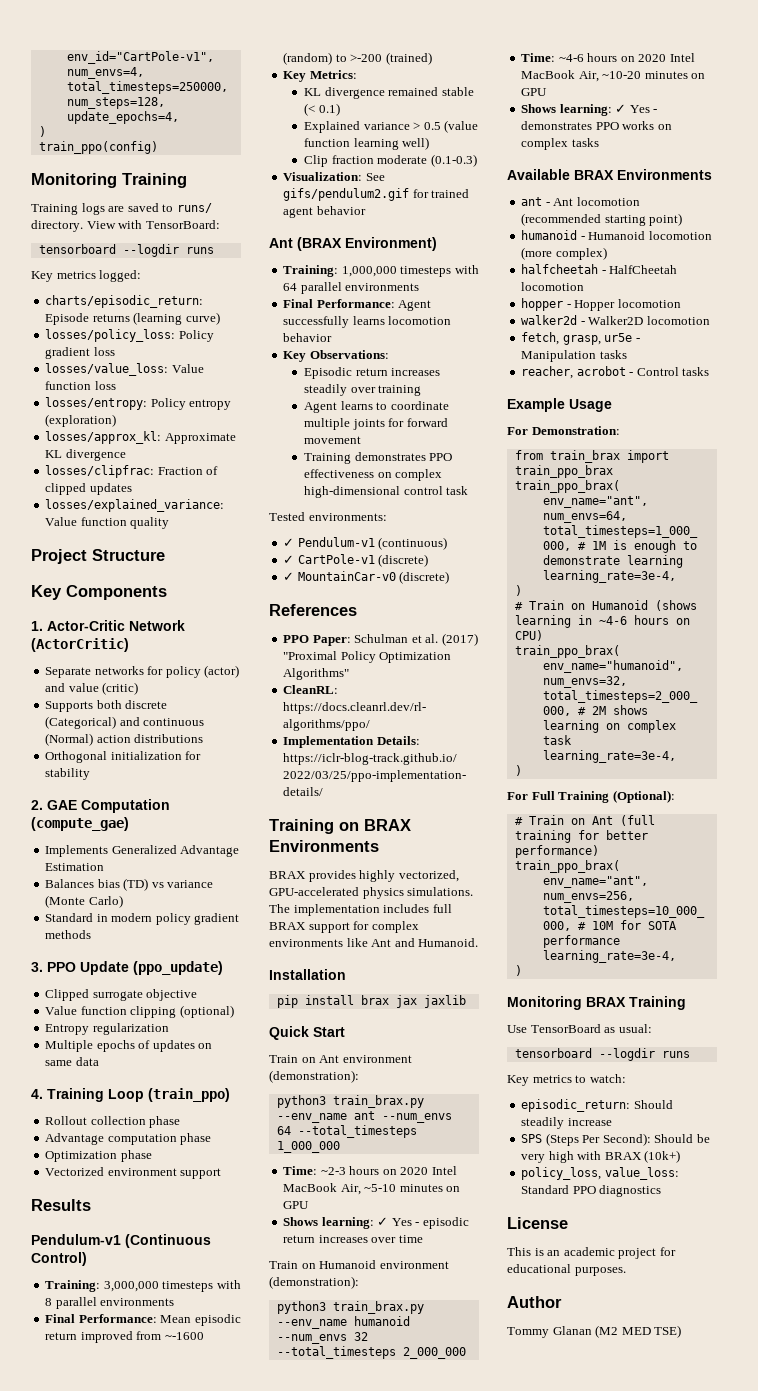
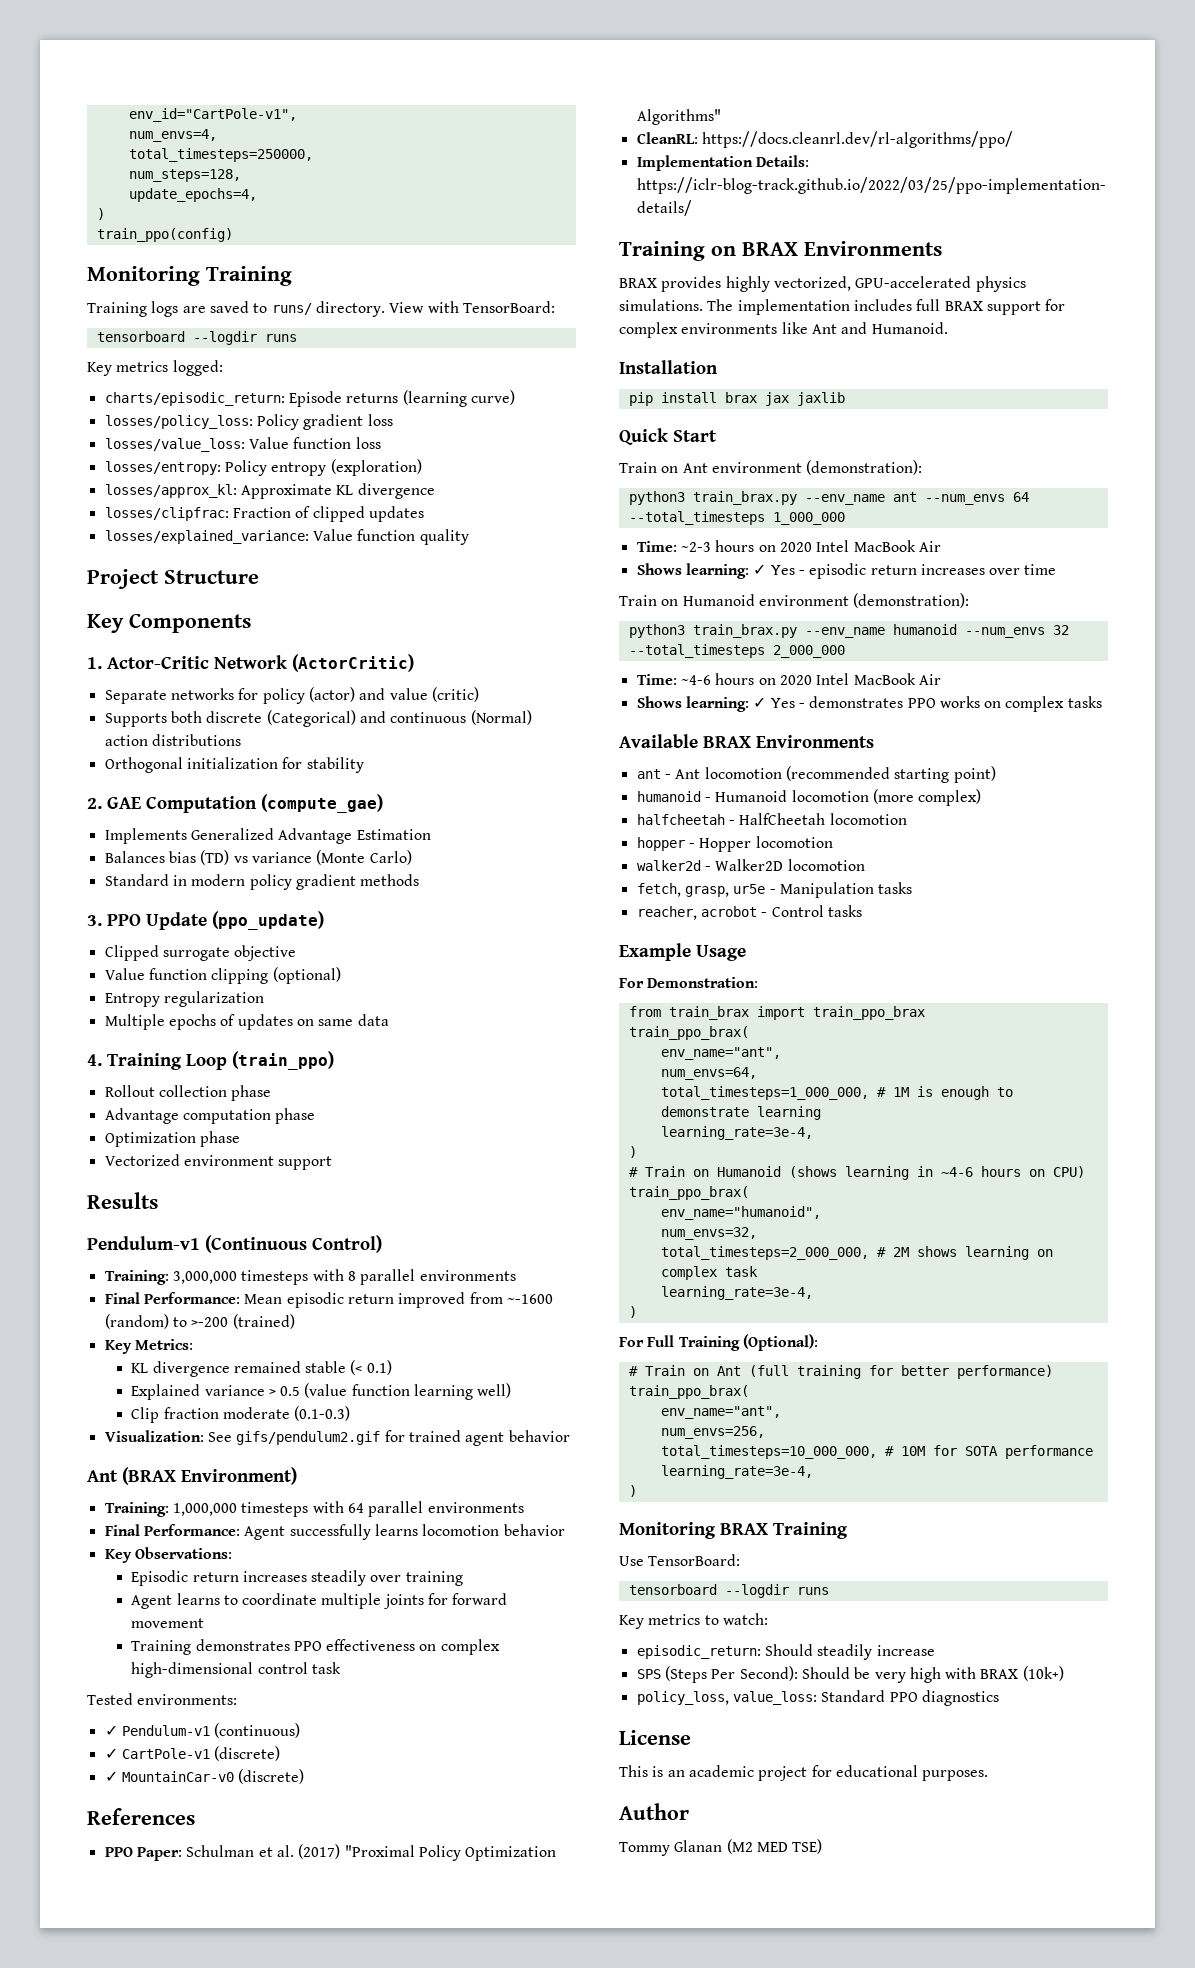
- Time: ~2-3 hours on 2020 Intel MacBook Air, ~5-10 minutes on GPU
+ Time: ~2-3 hours on 2020 Intel MacBook Air
- Time: ~4-6 hours on 2020 Intel MacBook Air, ~10-20 minutes on GPU
+ Time: ~4-6 hours on 2020 Intel MacBook Air
- Use TensorBoard as usual:
+ Use TensorBoard:

